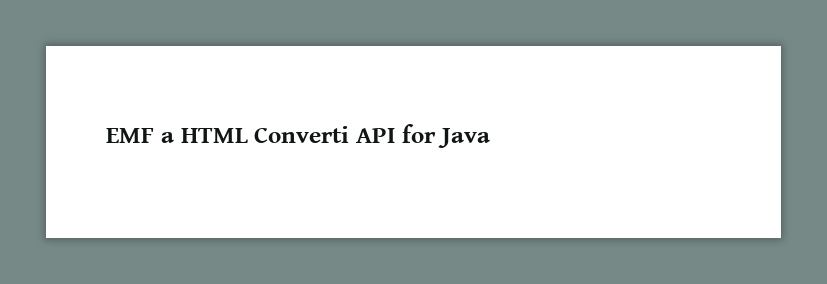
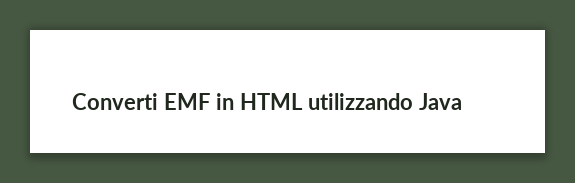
- EMF a HTML Converti API for Java
+ Converti EMF in HTML utilizzando Java

